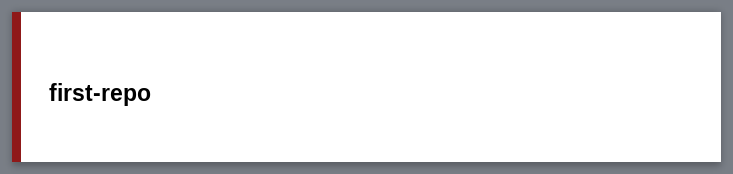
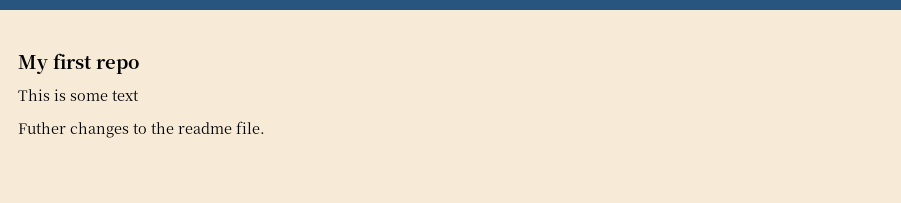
- first-repo
+ My first repo
+ This is some text
+ Futher changes to the readme file.

